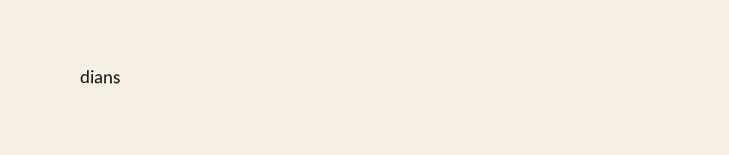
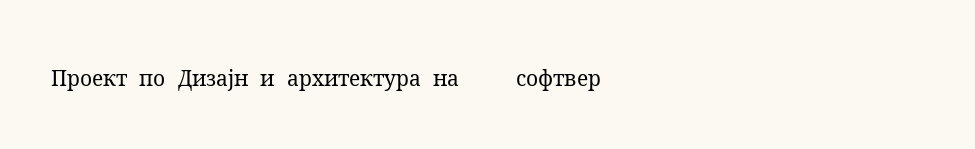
- dians
+ Проект по Дизајн и архитектура на софтвер

